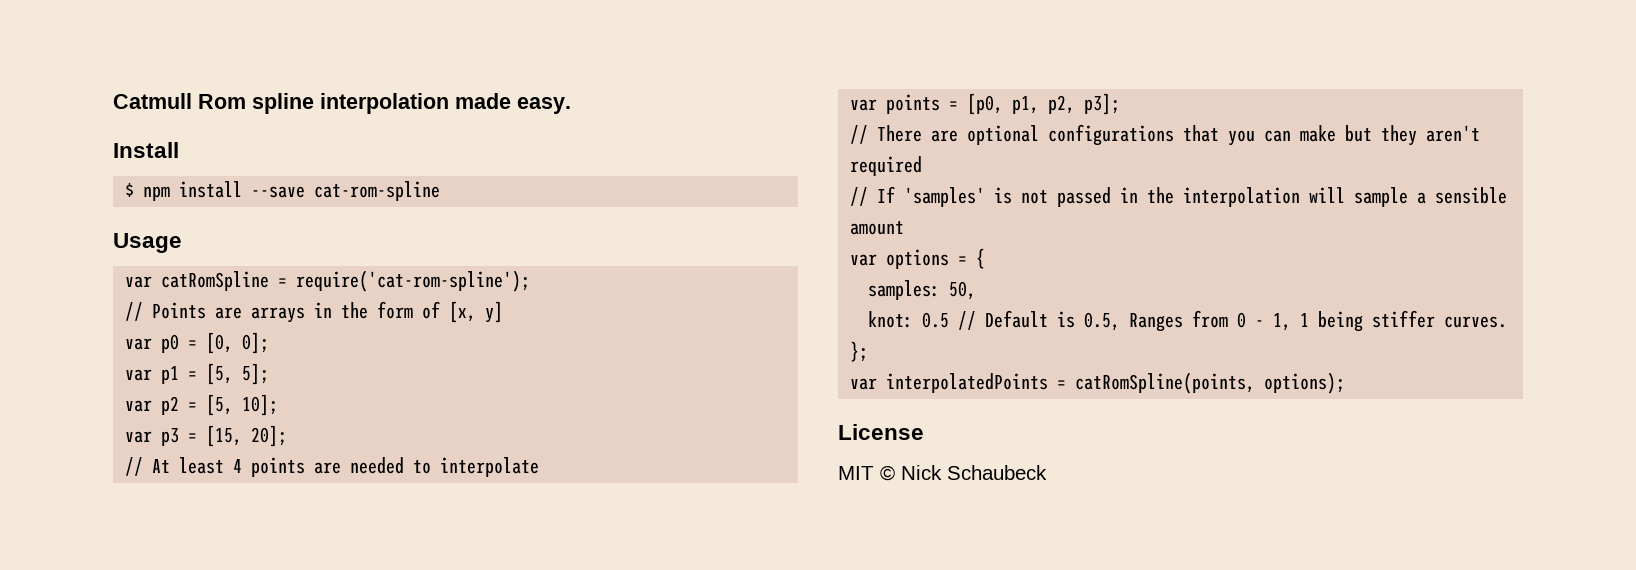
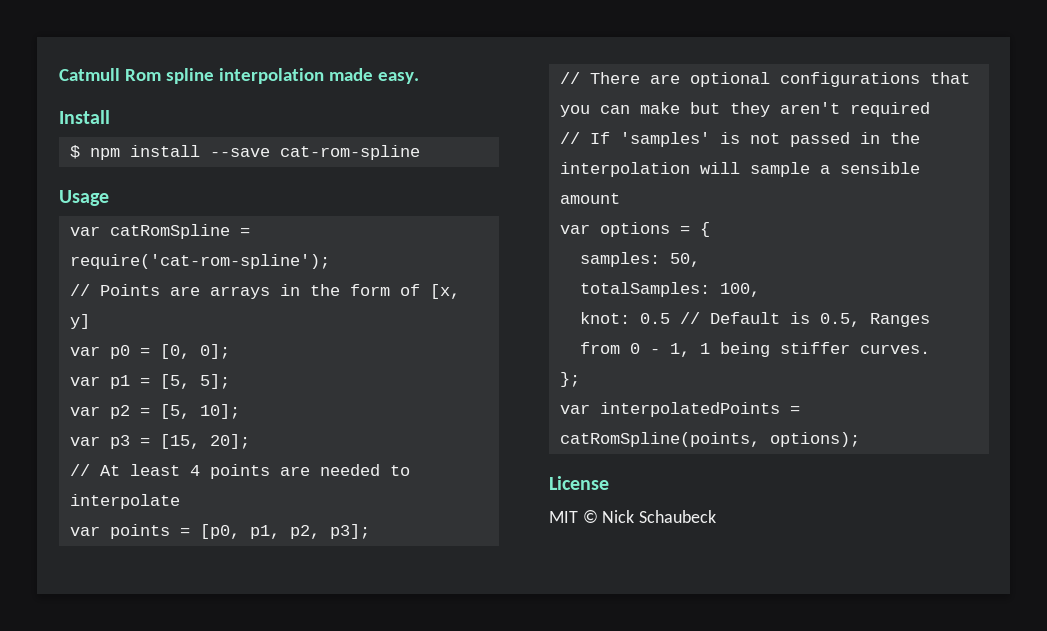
+ totalSamples: 100,

